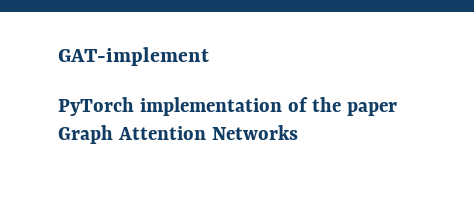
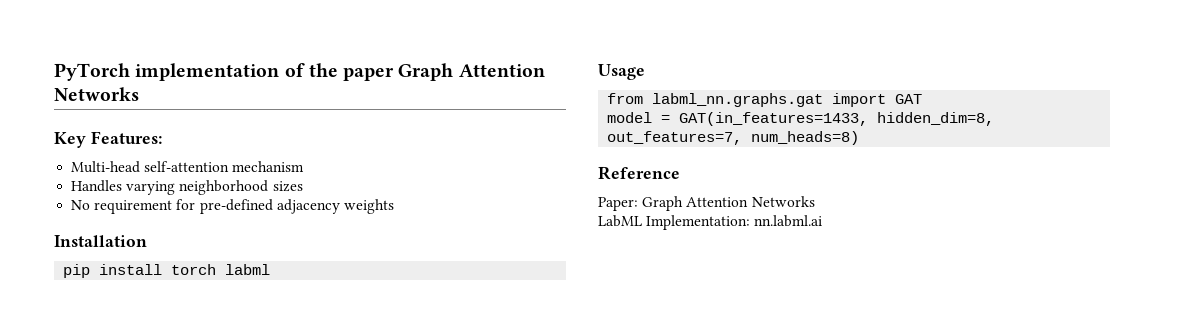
- GAT-implement
+ Key Features:
+ Multi-head self-attention mechanism
+ Handles varying neighborhood sizes
+ No requirement for pre-defined adjacency weights
+ Installation
+ pip install torch labml
+ Usage
+ from labml_nn.graphs.gat import GAT
+ model = GAT(in_features=1433, hidden_dim=8, out_features=7, num_heads=8)
+ Reference
+ Paper: Graph Attention Networks
+ LabML Implementation: nn.labml.ai

